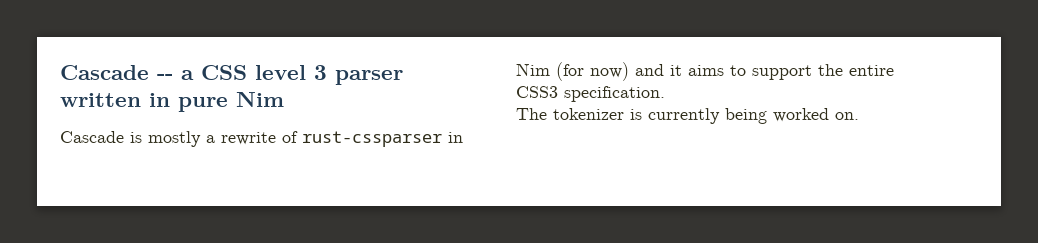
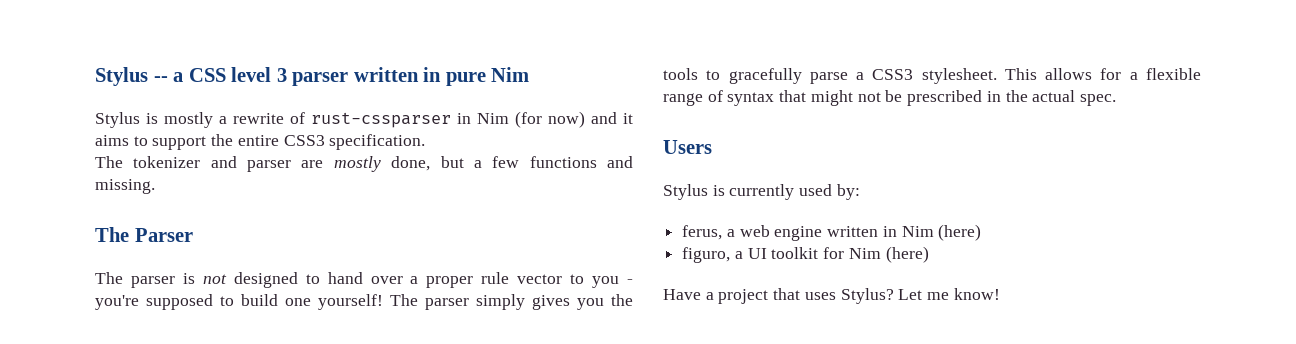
- Cascade -- a CSS level 3 parser written in pure Nim
+ Stylus -- a CSS level 3 parser written in pure Nim
- Cascade is mostly a rewrite of rust-cssparser in Nim (for now) and it aims to support the entire CSS3 specification.
+ Stylus is mostly a rewrite of rust-cssparser in Nim (for now) and it aims to support the entire CSS3 specification.
- The tokenizer is currently being worked on.
+ The tokenizer and parser are mostly done, but a few functions and missing.
+ The Parser
+ The parser is not designed to hand over a proper rule vector to you - you're supposed to build one yourself! The parser simply gives you the tools to gracefully parse a CSS3 stylesheet. This allows for a flexible range of syntax that might not be prescribed in the actual spec.
+ Users
+ Stylus is currently used by:
+ ferus, a web engine written in Nim (here)
+ figuro, a UI toolkit for Nim (here)
+ Have a project that uses Stylus? Let me know!

